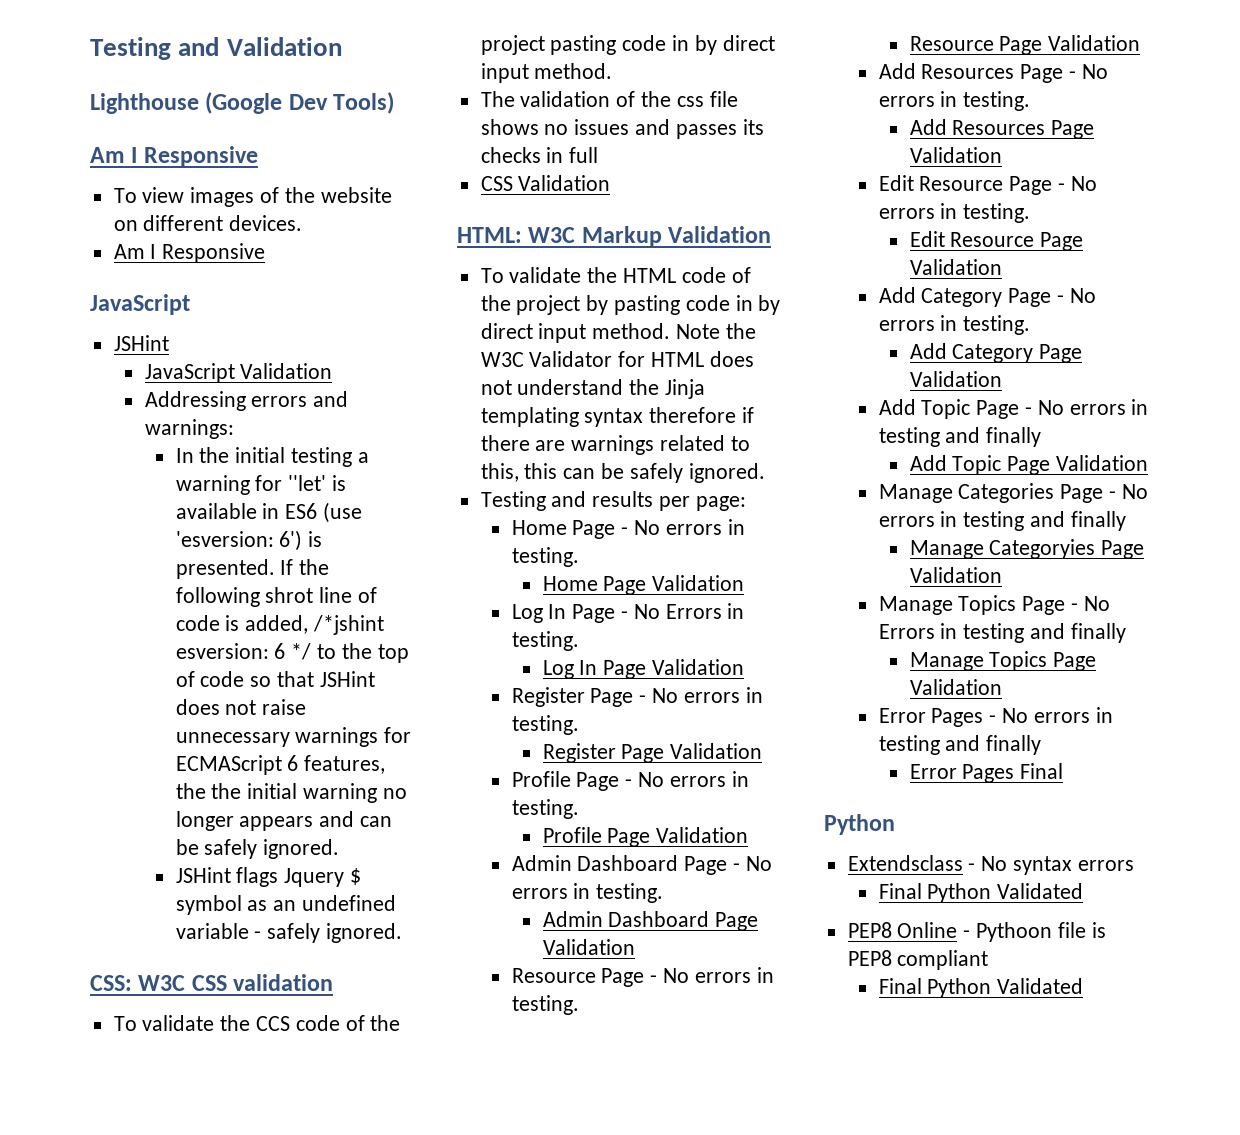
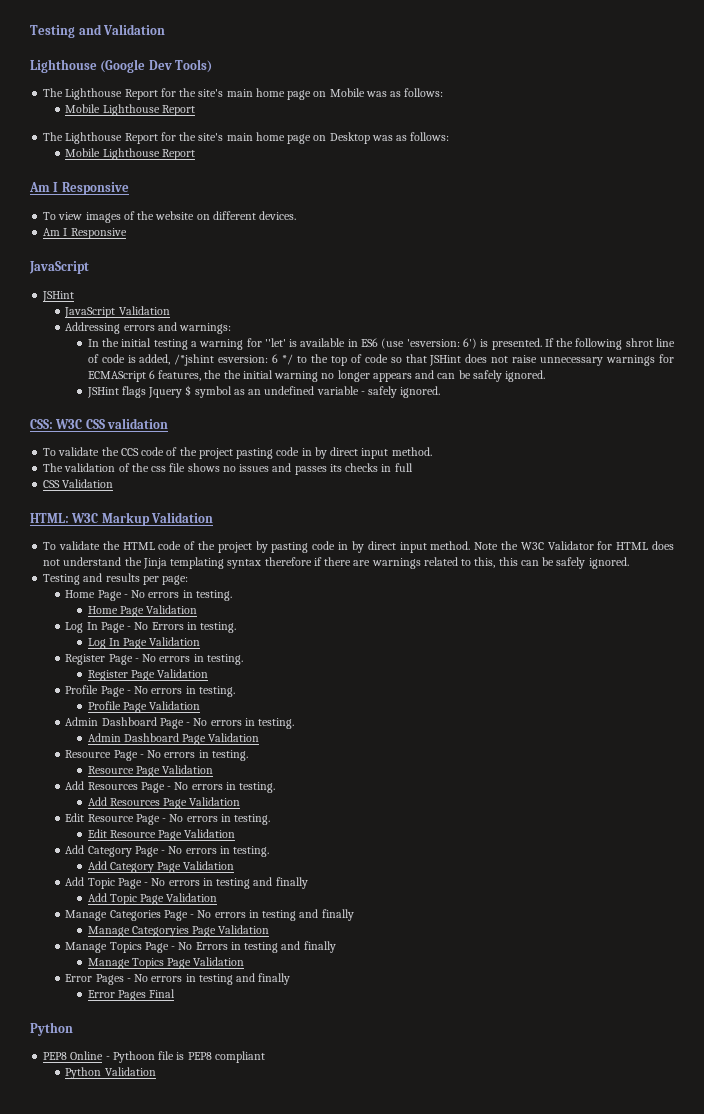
+ The Lighthouse Report for the site's main home page on Mobile was as follows:
+ Mobile Lighthouse Report
+ The Lighthouse Report for the site's main home page on Desktop was as follows:
+ Mobile Lighthouse Report
- Extendsclass - No syntax errors
- Final Python Validated
  PEP8 Online - Pythoon file is PEP8 compliant
- Final Python Validated
+ Python Validation

